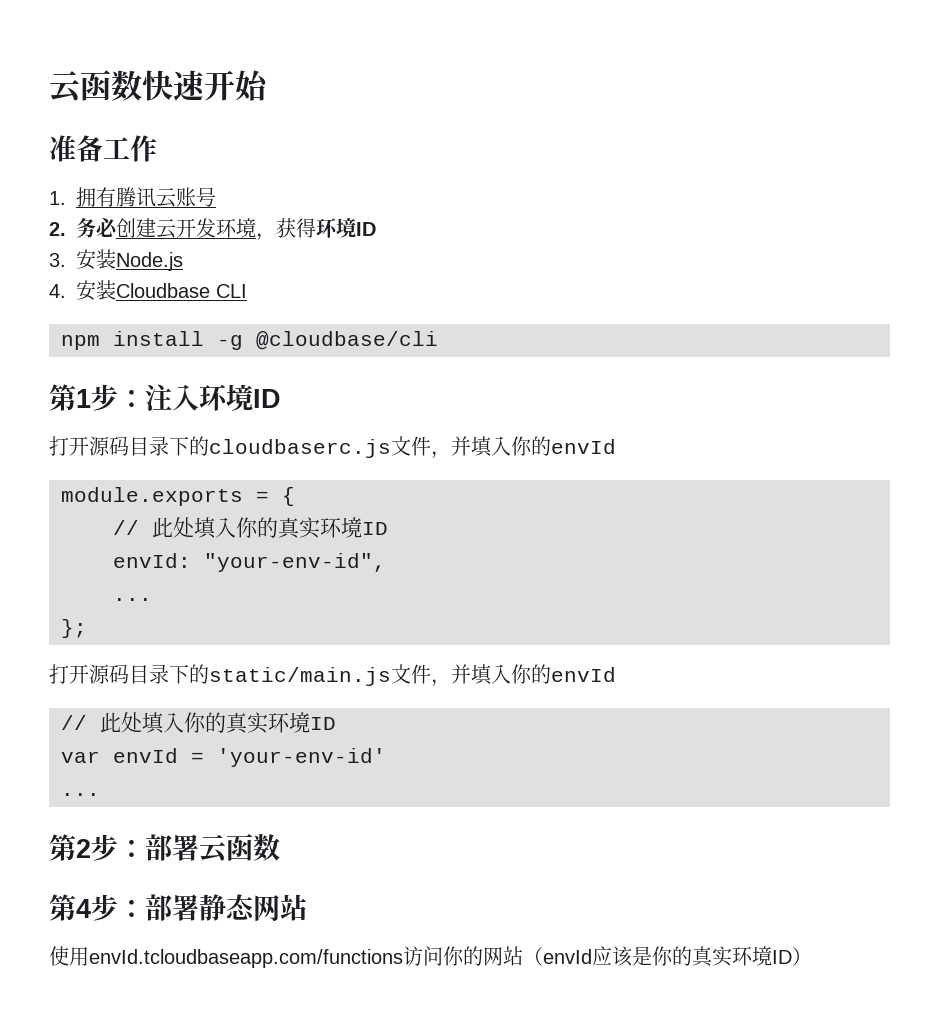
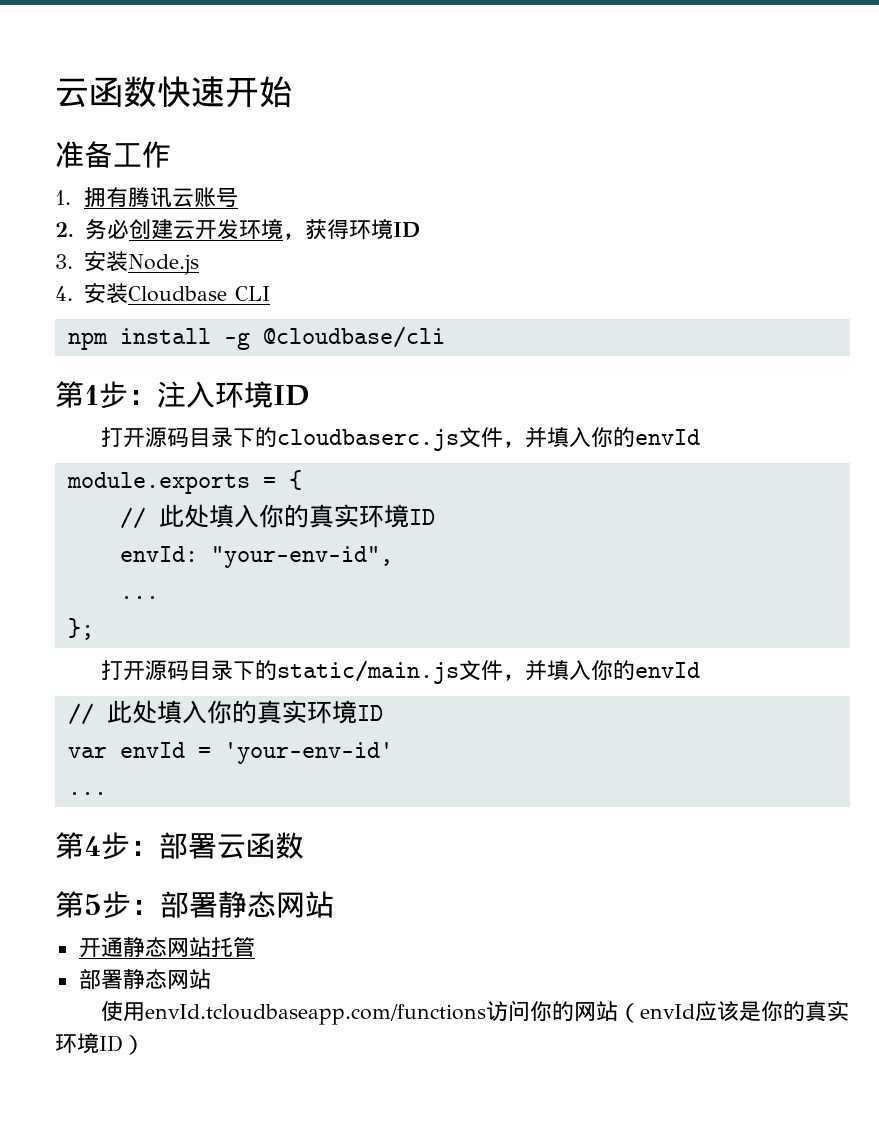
- 第2步：部署云函数
+ 第4步：部署云函数
- 第4步：部署静态网站
+ 第5步：部署静态网站
+ 开通静态网站托管
+ 部署静态网站

